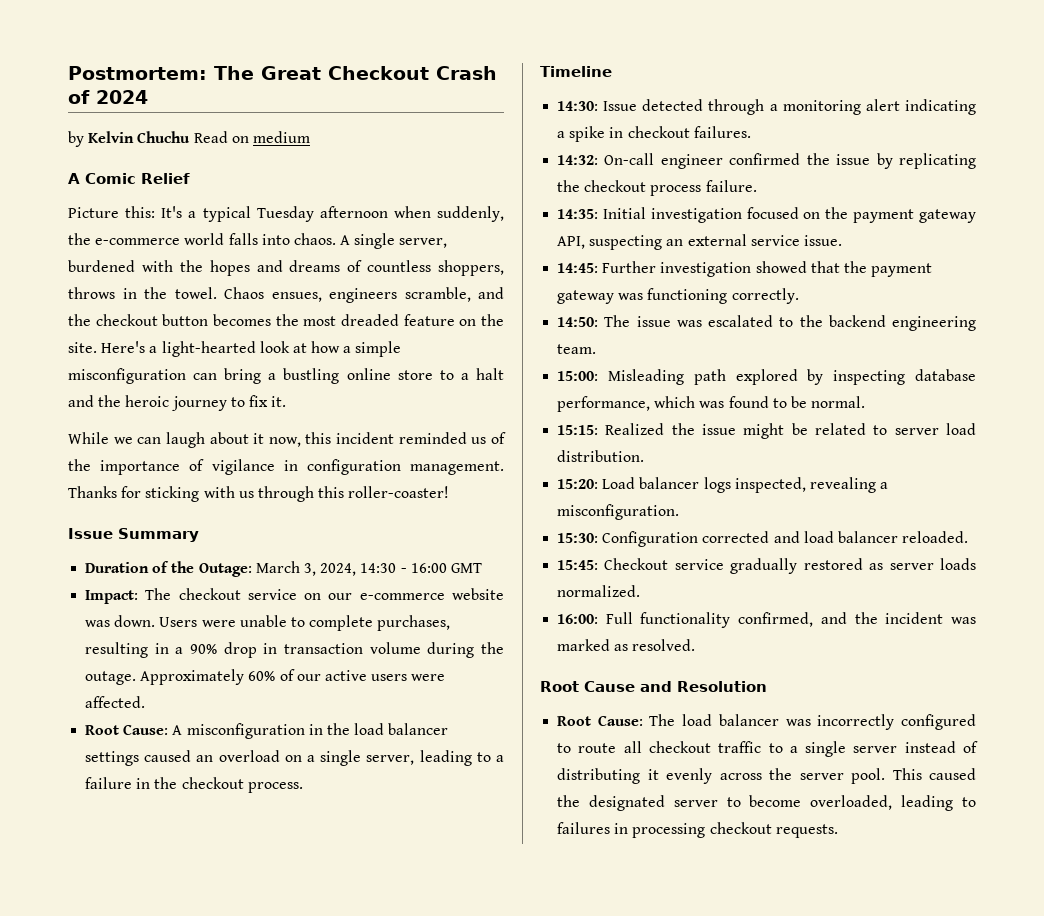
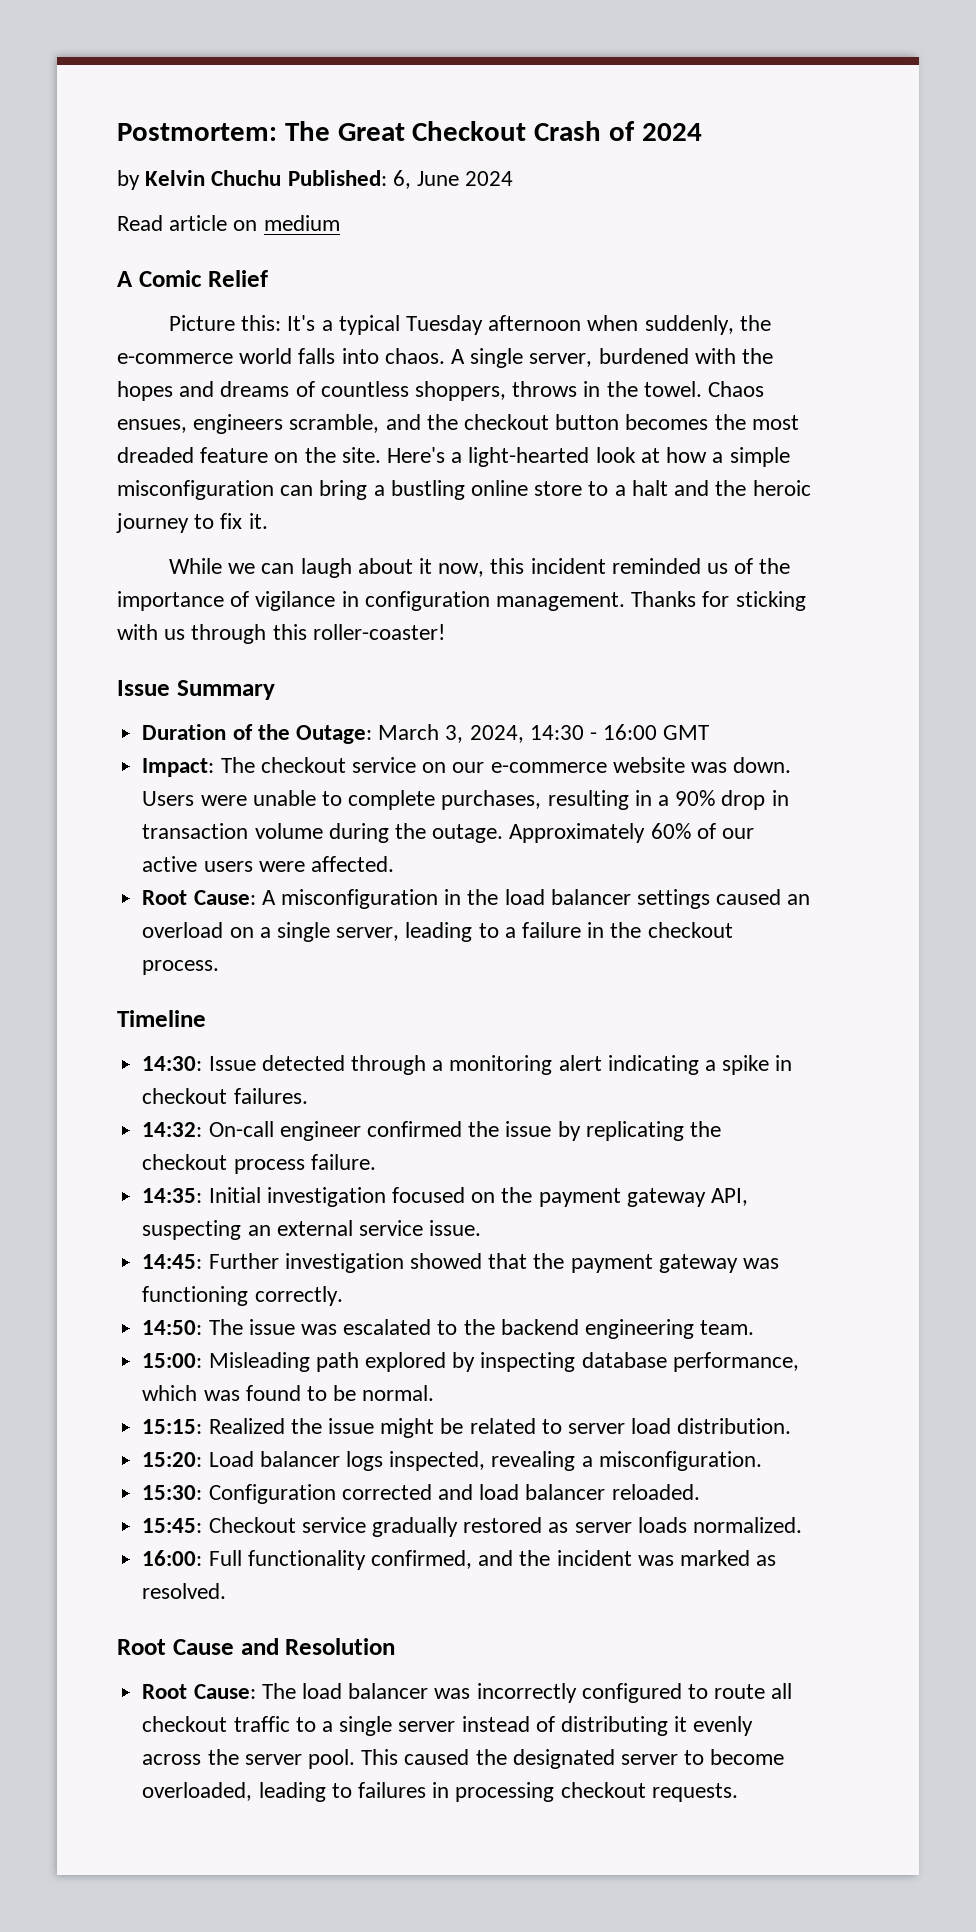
- by Kelvin Chuchu Read on medium
+ by Kelvin Chuchu Published: 6, June 2024
+ Read article on medium

